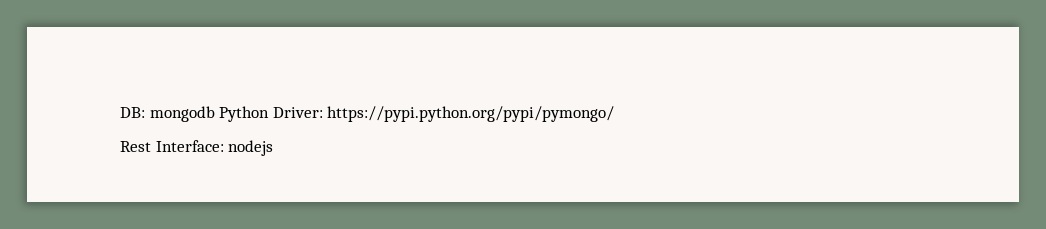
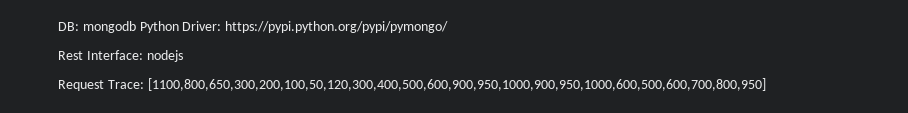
+ Request Trace: [1100,800,650,300,200,100,50,120,300,400,500,600,900,950,1000,900,950,1000,600,500,600,700,800,950]

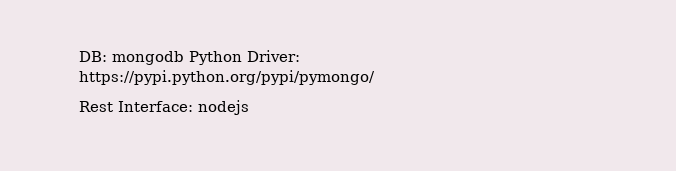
- Request Trace: [1100,800,650,300,200,100,50,120,300,400,500,600,900,950,1000,900,950,1000,600,500,600,700,800,950]

